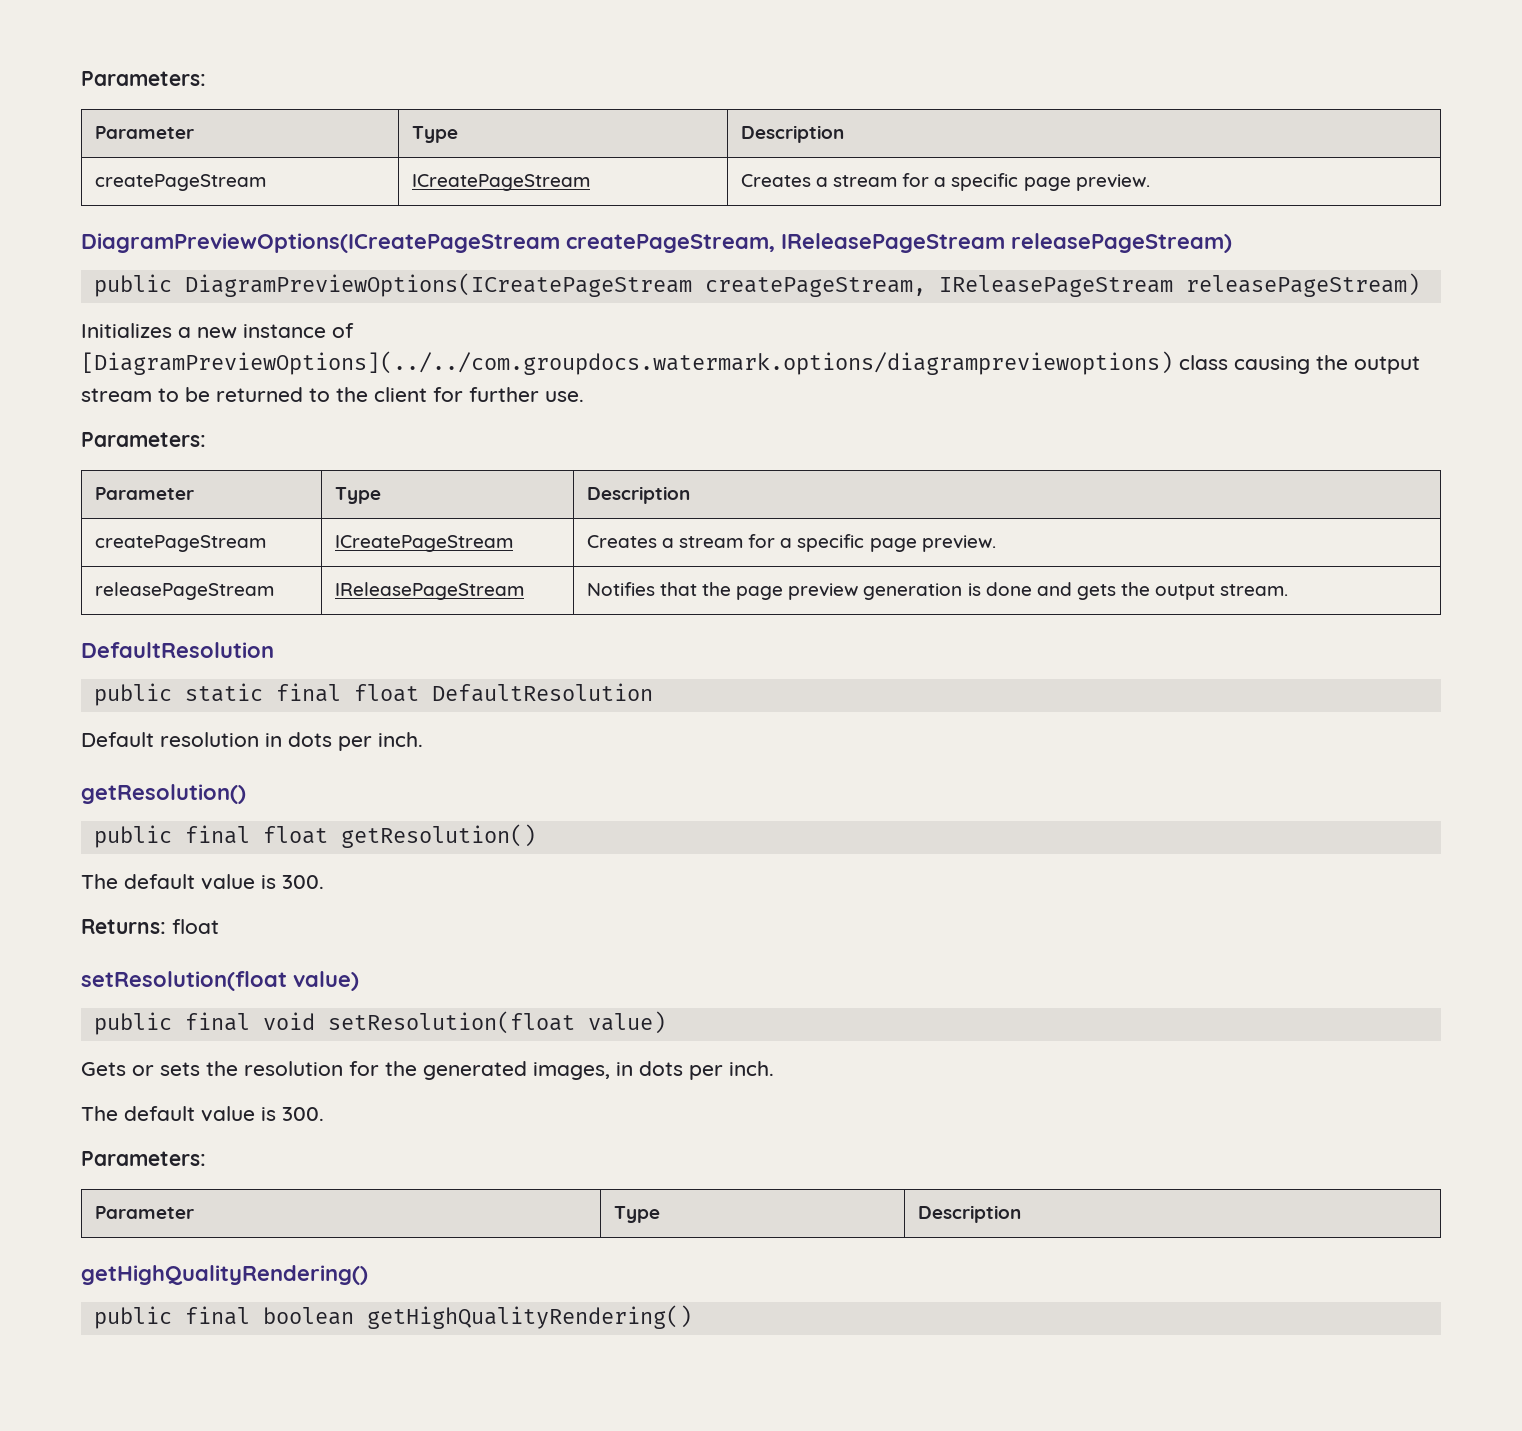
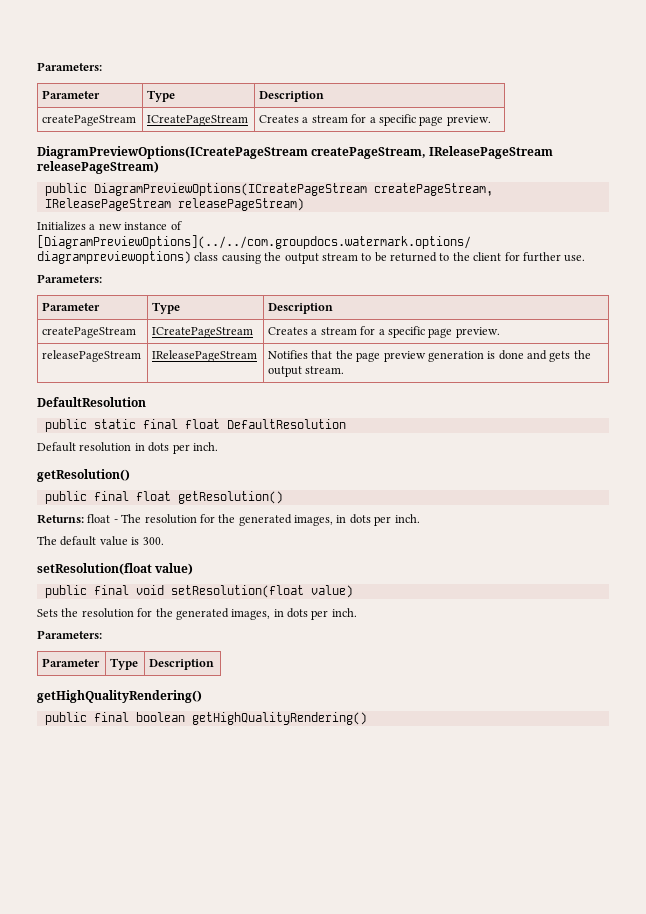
  public final float getResolution()
+ Returns: float - The resolution for the generated images, in dots per inch.
  The default value is 300.
- Returns: float
  setResolution(float value)
  public final void setResolution(float value)
- Gets or sets the resolution for the generated images, in dots per inch.
- The default value is 300.
+ Sets the resolution for the generated images, in dots per inch.

